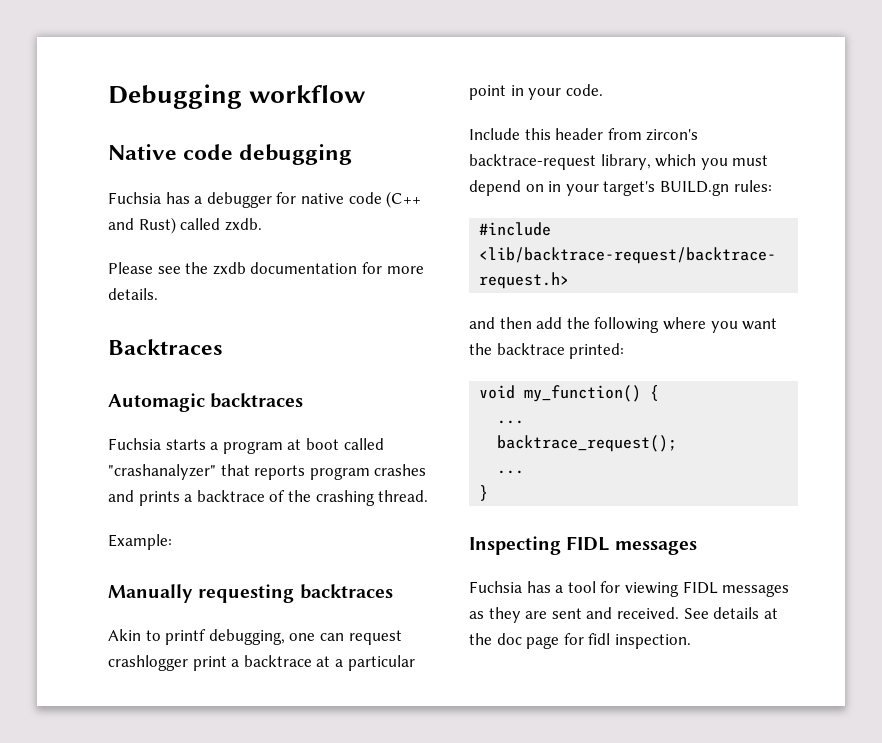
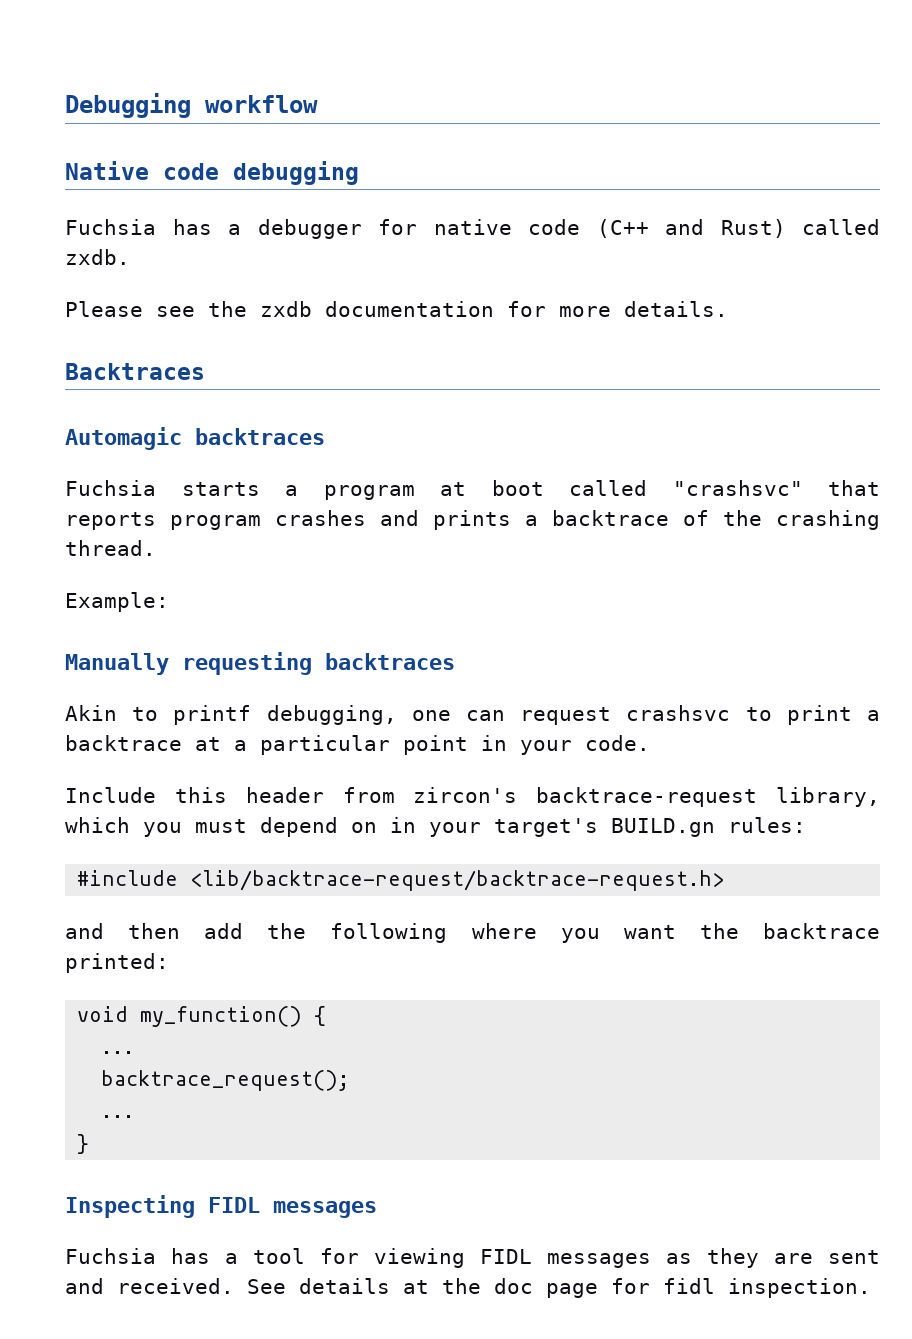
- Fuchsia starts a program at boot called "crashanalyzer" that reports program crashes and prints a backtrace of the crashing thread.
+ Fuchsia starts a program at boot called "crashsvc" that reports program crashes and prints a backtrace of the crashing thread.
- Akin to printf debugging, one can request crashlogger print a backtrace at a particular point in your code.
+ Akin to printf debugging, one can request crashsvc to print a backtrace at a particular point in your code.

